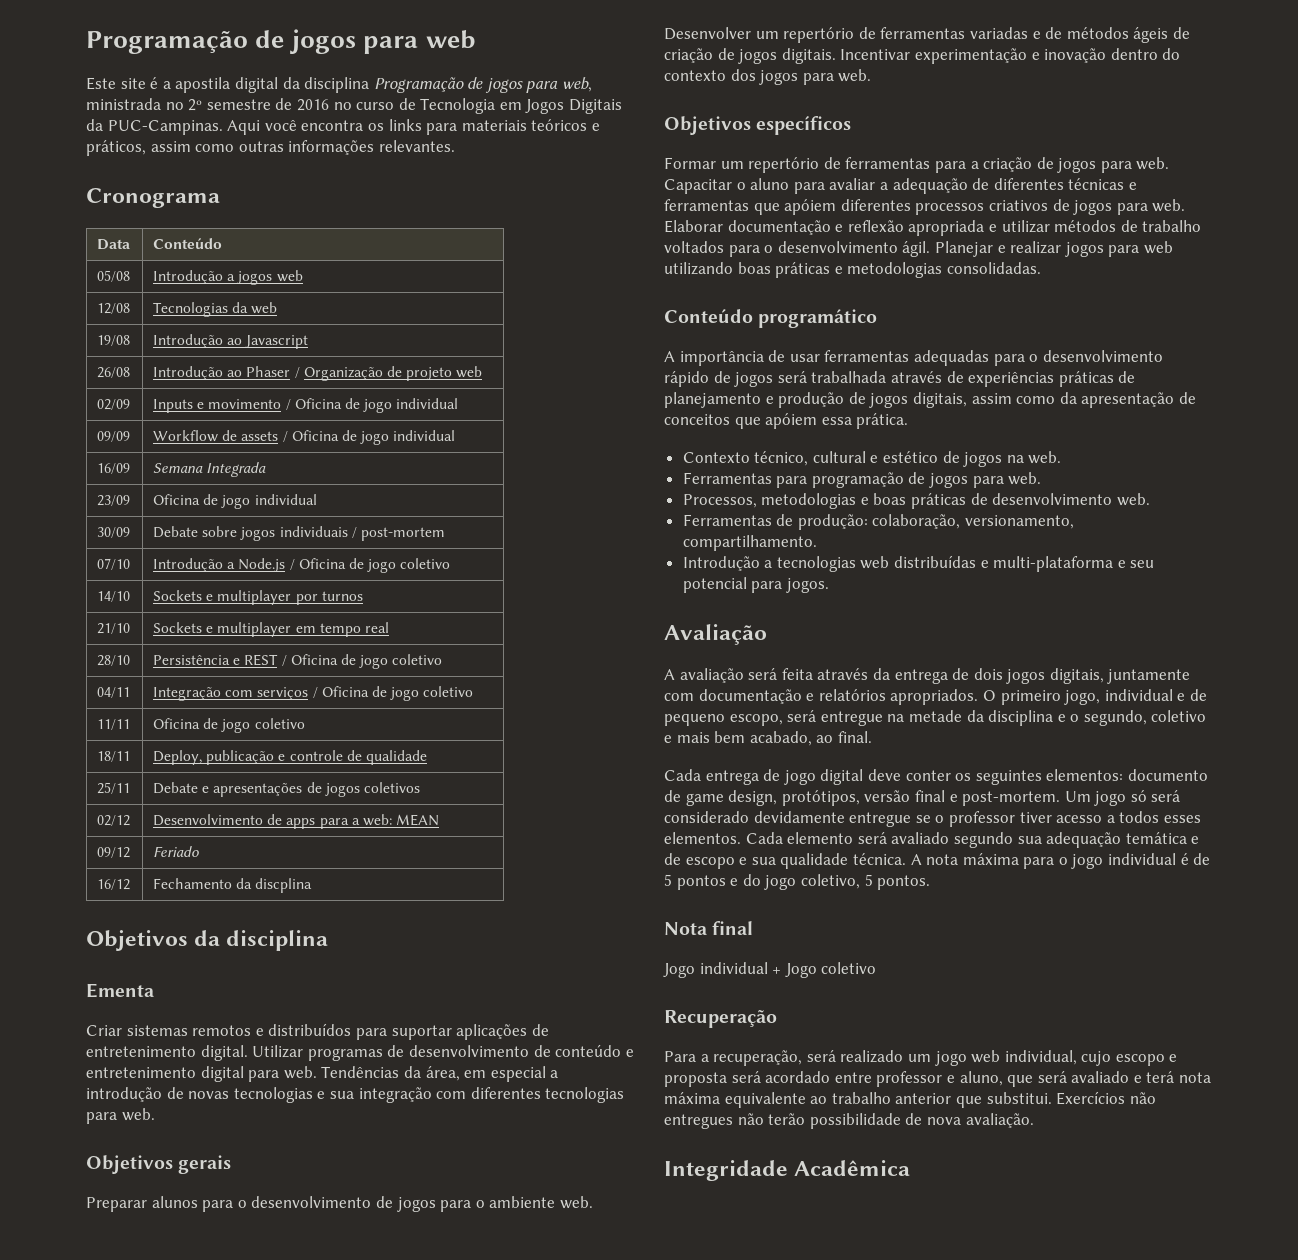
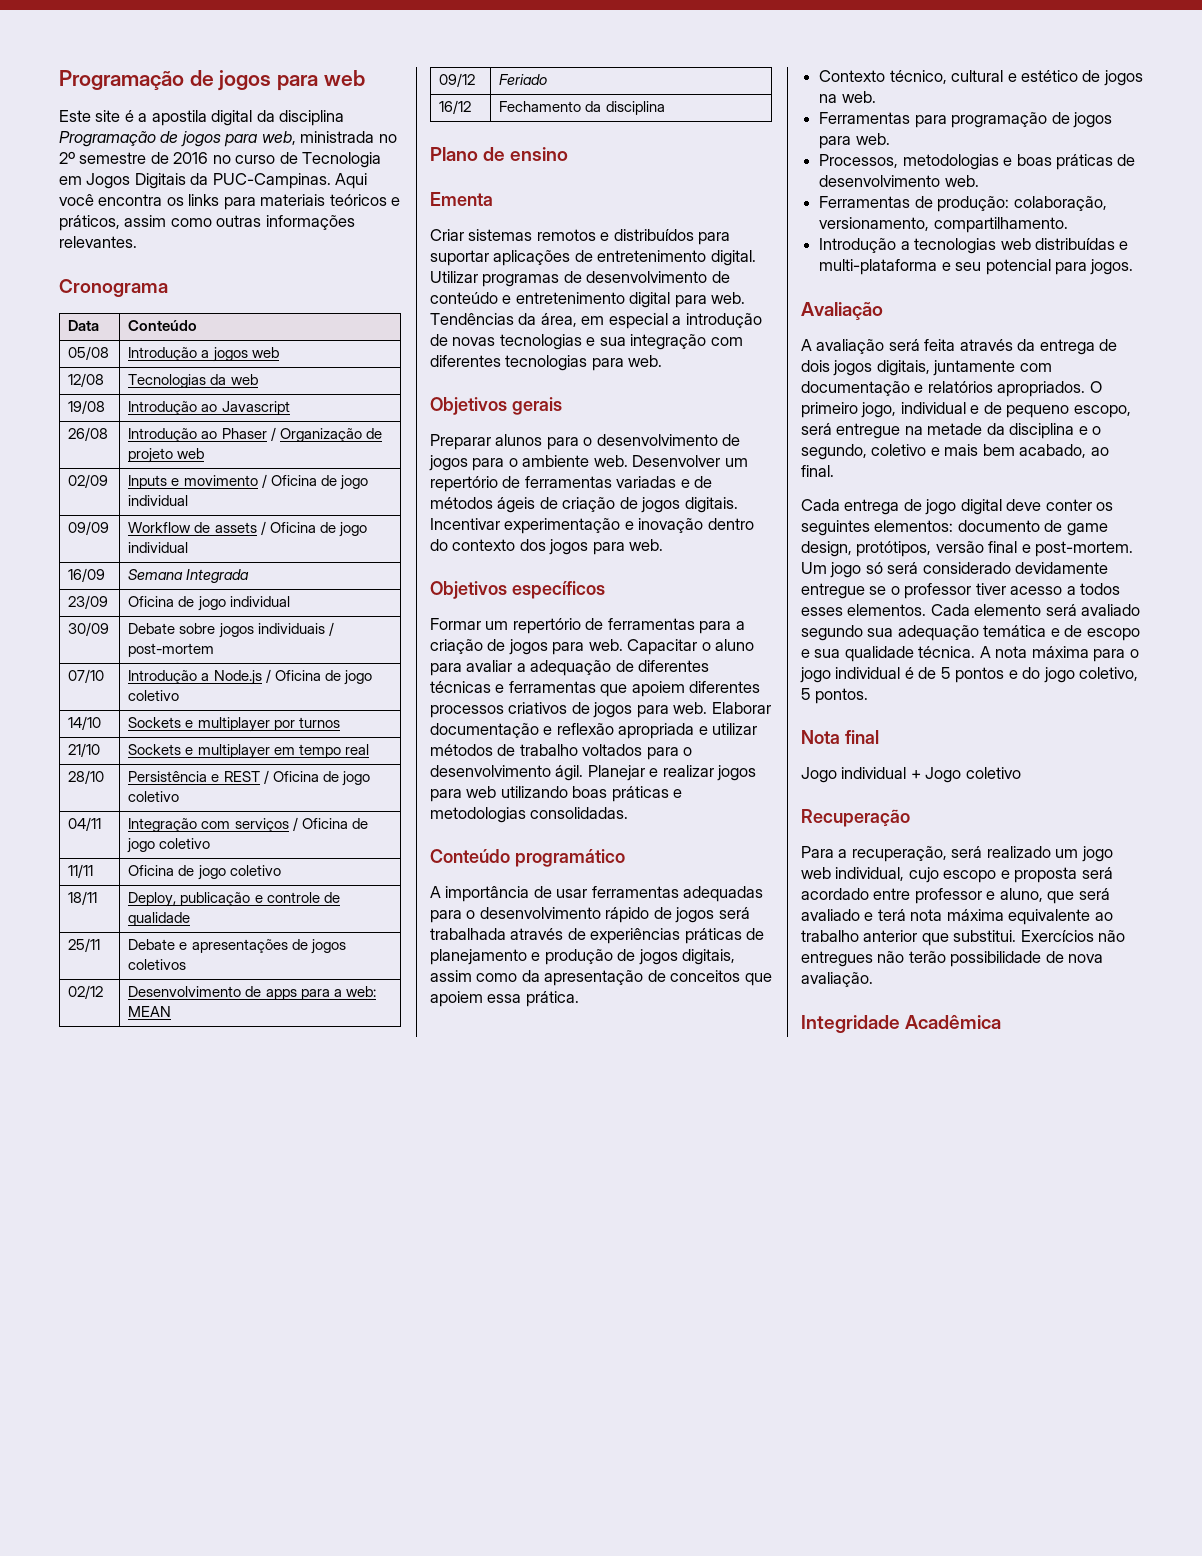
- 16/12 | Fechamento da discplina
- Objetivos da disciplina
+ 16/12 | Fechamento da disciplina
+ Plano de ensino
- Capacitar o aluno para avaliar a adequação de diferentes técnicas e ferramentas que apóiem diferentes processos criativos de jogos para web.
+ Capacitar o aluno para avaliar a adequação de diferentes técnicas e ferramentas que apoiem diferentes processos criativos de jogos para web.
- A importância de usar ferramentas adequadas para o desenvolvimento rápido de jogos será trabalhada através de experiências práticas de planejamento e produção de jogos digitais, assim como da apresentação de conceitos que apóiem essa prática.
+ A importância de usar ferramentas adequadas para o desenvolvimento rápido de jogos será trabalhada através de experiências práticas de planejamento e produção de jogos digitais, assim como da apresentação de conceitos que apoiem essa prática.

